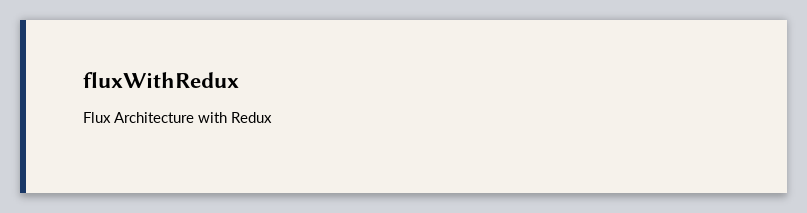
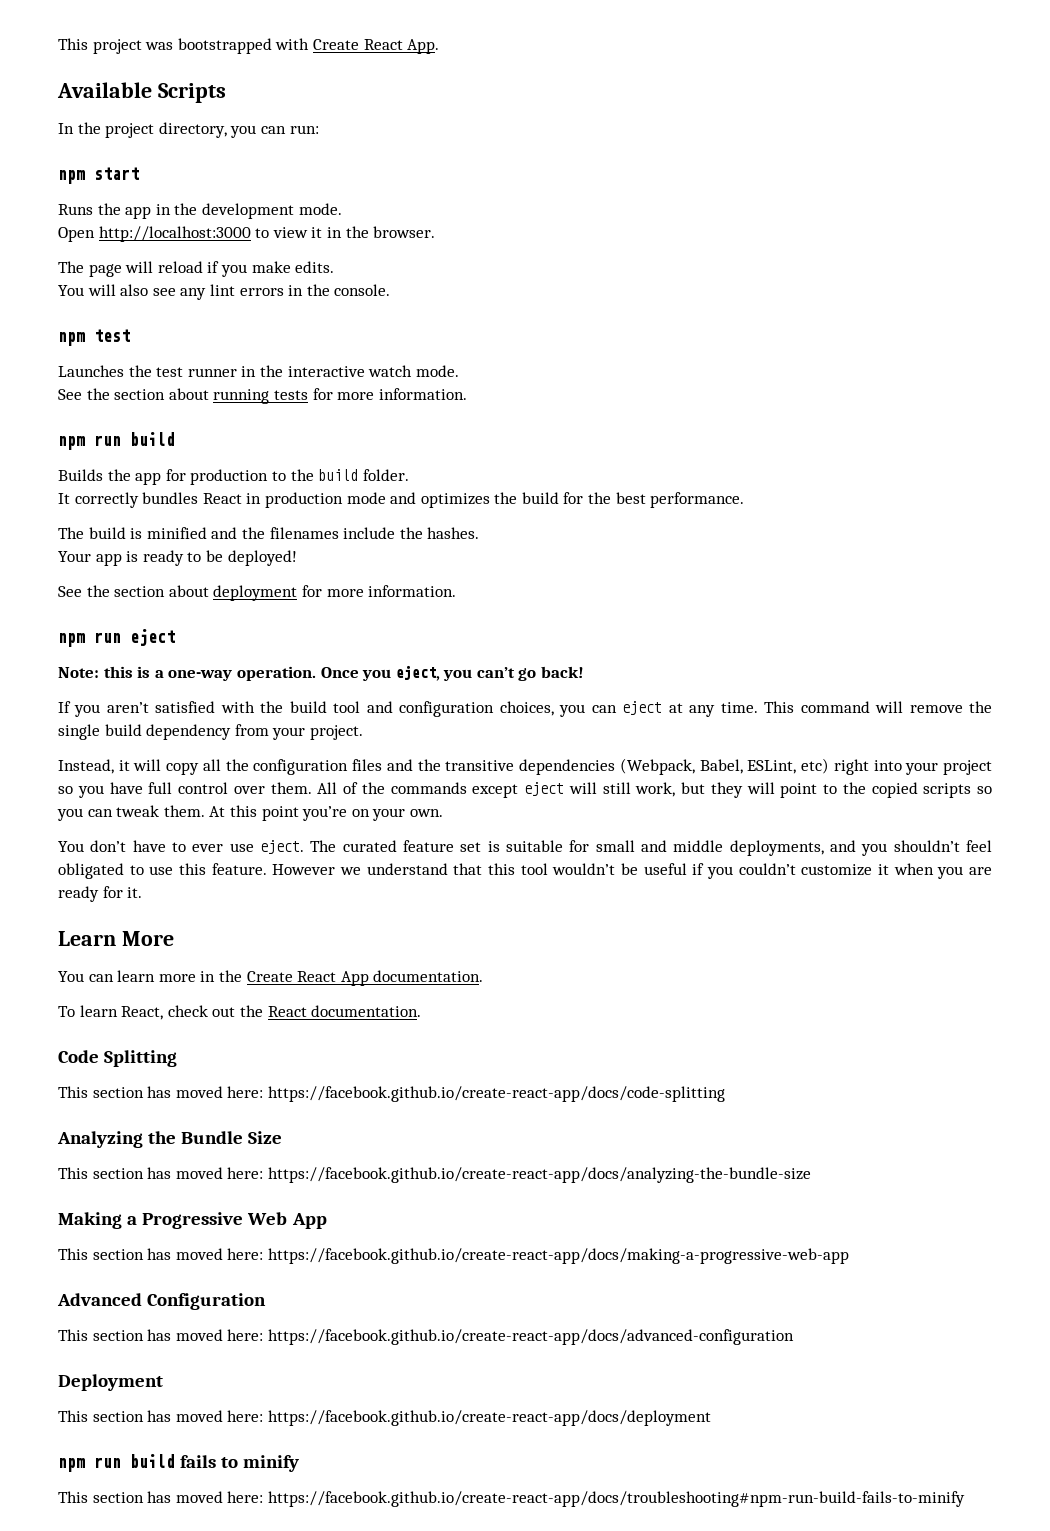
- fluxWithRedux
- Flux Architecture with Redux
+ This project was bootstrapped with Create React App.
+ Available Scripts
+ In the project directory, you can run:
+ npm start
+ Runs the app in the development mode.
+ Open http://localhost:3000 to view it in the browser.
+ The page will reload if you make edits.
+ You will also see any lint errors in the console.
+ npm test
+ Launches the test runner in the interactive watch mode.
+ See the section about running tests for more information.
+ npm run build
+ Builds the app for production to the build folder.
+ It correctly bundles React in production mode and optimizes the build for the best performance.
+ The build is minified and the filenames include the hashes.
+ Your app is ready to be deployed!
+ See the section about deployment for more information.
+ npm run eject
+ Note: this is a one-way operation. Once you eject, you can’t go back!
+ If you aren’t satisfied with the build tool and configuration choices, you can eject at any time. This command will remove the single build dependency from your project.
+ Instead, it will copy all the configuration files and the transitive dependencies (Webpack, Babel, ESLint, etc) right into your project so you have full control over them. All of the commands except eject will still work, but they will point to the copied scripts so you can tweak them. At this point you’re on your own.
+ You don’t have to ever use eject. The curated feature set is suitable for small and middle deployments, and you shouldn’t feel obligated to use this feature. However we understand that this tool wouldn’t be useful if you couldn’t customize it when you are ready for it.
+ Learn More
+ You can learn more in the Create React App documentation.
+ To learn React, check out the React documentation.
+ Code Splitting
+ This section has moved here: https://facebook.github.io/create-react-app/docs/code-splitting
+ Analyzing the Bundle Size
+ This section has moved here: https://facebook.github.io/create-react-app/docs/analyzing-the-bundle-size
+ Making a Progressive Web App
+ This section has moved here: https://facebook.github.io/create-react-app/docs/making-a-progressive-web-app
+ Advanced Configuration
+ This section has moved here: https://facebook.github.io/create-react-app/docs/advanced-configuration
+ Deployment
+ This section has moved here: https://facebook.github.io/create-react-app/docs/deployment
+ npm run build fails to minify
+ This section has moved here: https://facebook.github.io/create-react-app/docs/troubleshooting#npm-run-build-fails-to-minify

